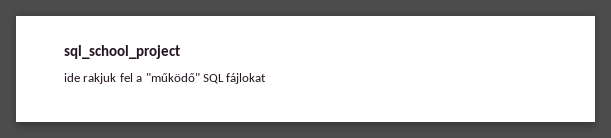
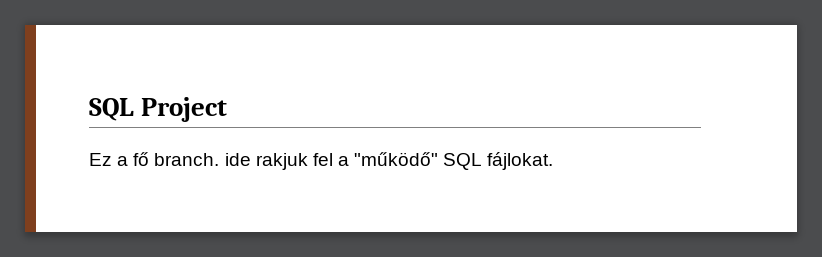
- sql_school_project
- ide rakjuk fel a "működő" SQL fájlokat
+ SQL Project
+ Ez a fő branch. ide rakjuk fel a "működő" SQL fájlokat.

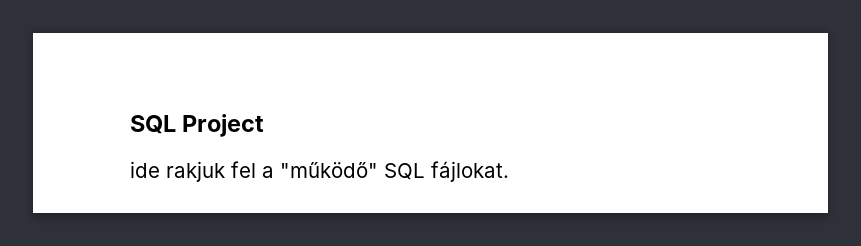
- Ez a fő branch. ide rakjuk fel a "működő" SQL fájlokat.
+ ide rakjuk fel a "működő" SQL fájlokat.

